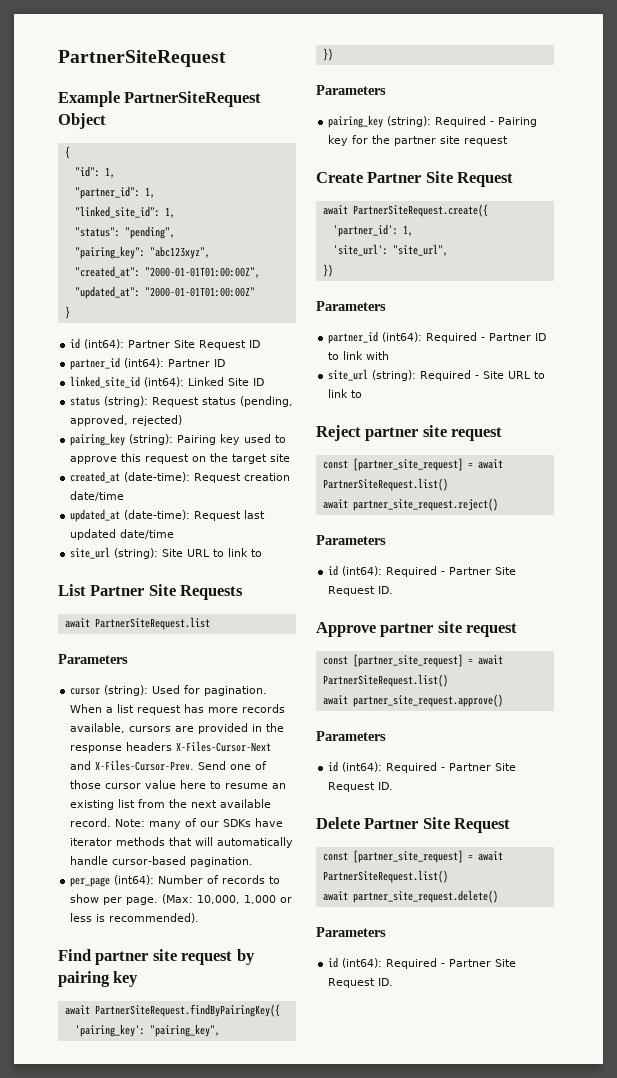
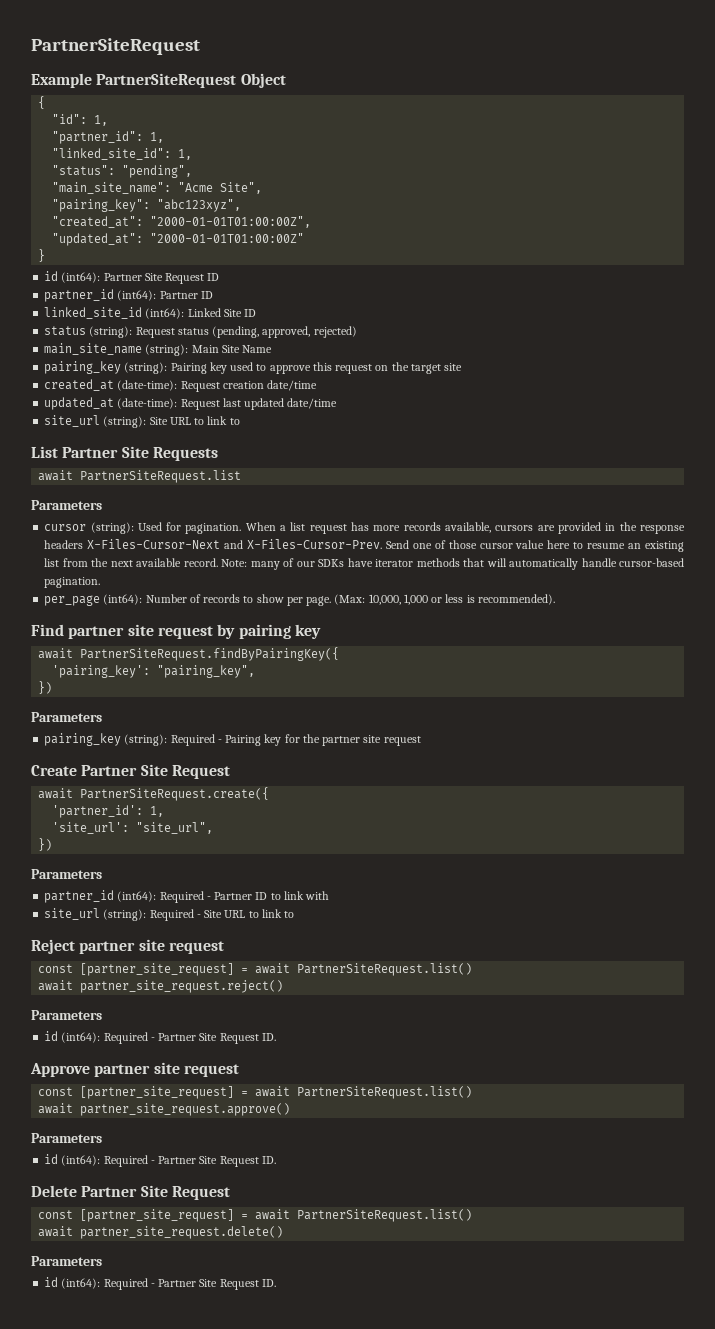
+ "main_site_name": "Acme Site",
+ main_site_name (string): Main Site Name

